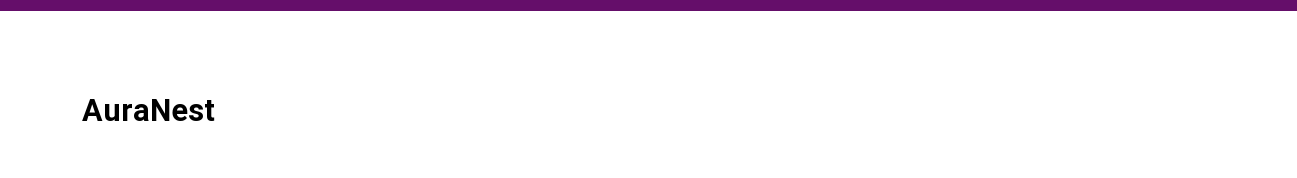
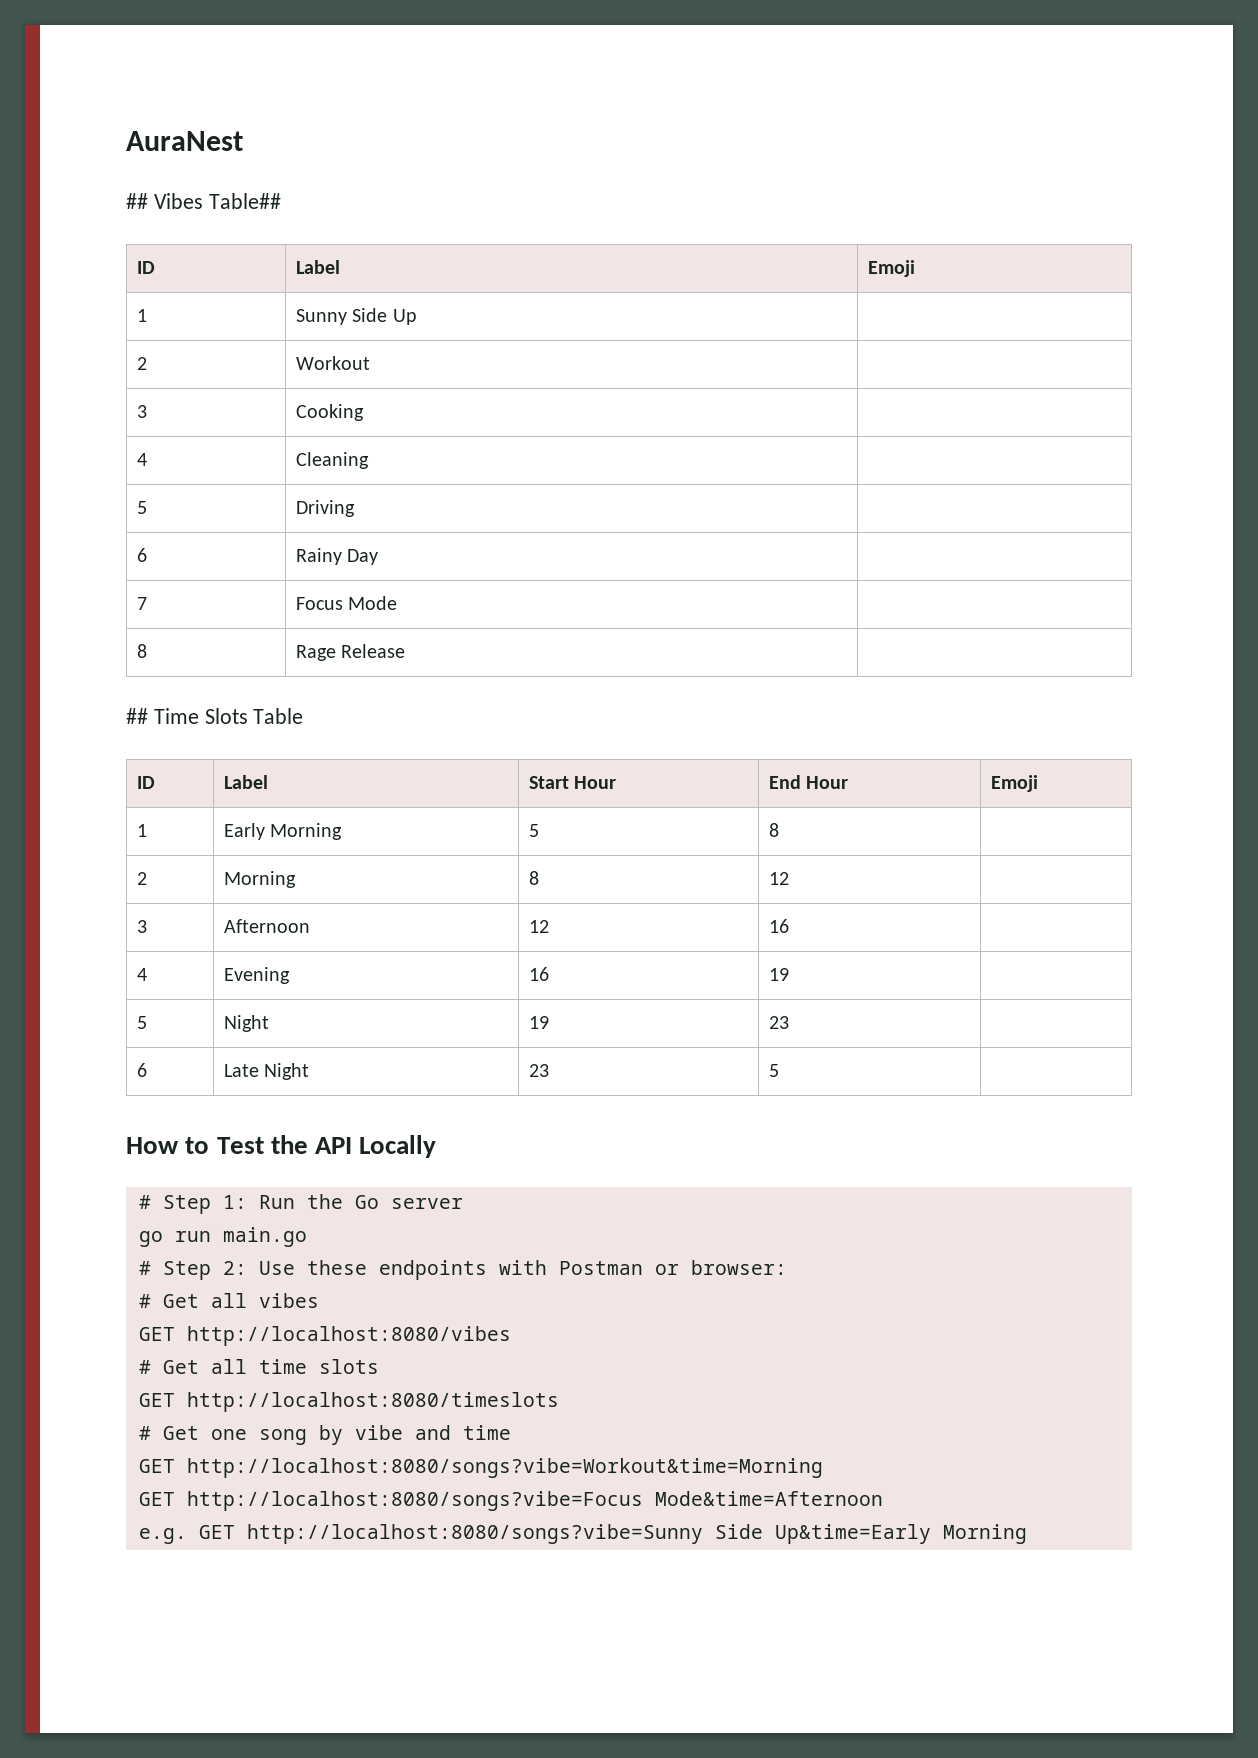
+ ## Vibes Table##
+ ID | Label | Emoji
+ 1 | Sunny Side Up |
+ 2 | Workout |
+ 3 | Cooking |
+ 4 | Cleaning |
+ 5 | Driving |
+ 6 | Rainy Day |
+ 7 | Focus Mode |
+ 8 | Rage Release |
+ ## Time Slots Table
+ ID | Label | Start Hour | End Hour | Emoji
+ 1 | Early Morning | 5 | 8 |
+ 2 | Morning | 8 | 12 |
+ 3 | Afternoon | 12 | 16 |
+ 4 | Evening | 16 | 19 |
+ 5 | Night | 19 | 23 |
+ 6 | Late Night | 23 | 5 |
+ How to Test the API Locally
+ # Step 1: Run the Go server
+ go run main.go
+ # Step 2: Use these endpoints with Postman or browser:
+ # Get all vibes
+ GET http://localhost:8080/vibes
+ # Get all time slots
+ GET http://localhost:8080/timeslots
+ # Get one song by vibe and time
+ GET http://localhost:8080/songs?vibe=Workout&time=Morning
+ GET http://localhost:8080/songs?vibe=Focus Mode&time=Afternoon
+ e.g. GET http://localhost:8080/songs?vibe=Sunny Side Up&time=Early Morning

